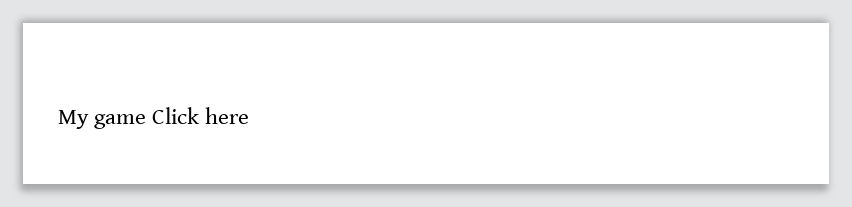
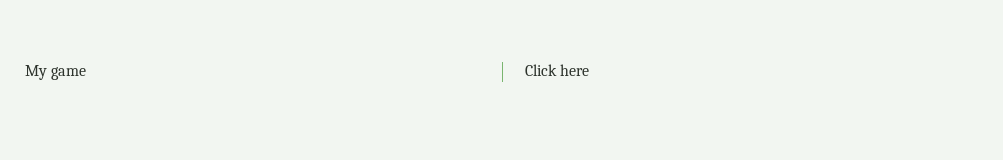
- My game Click here
+ My game
+ Click here

